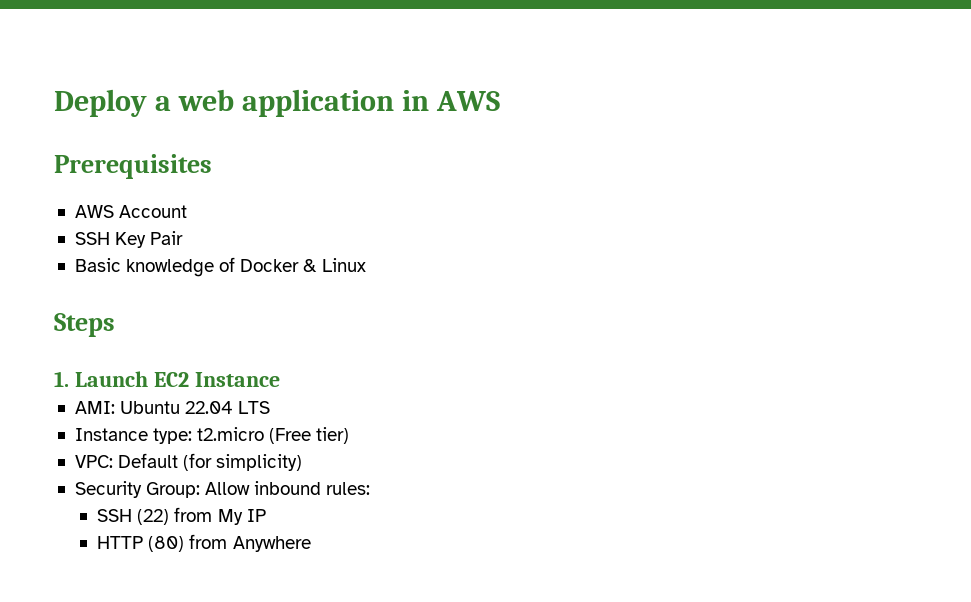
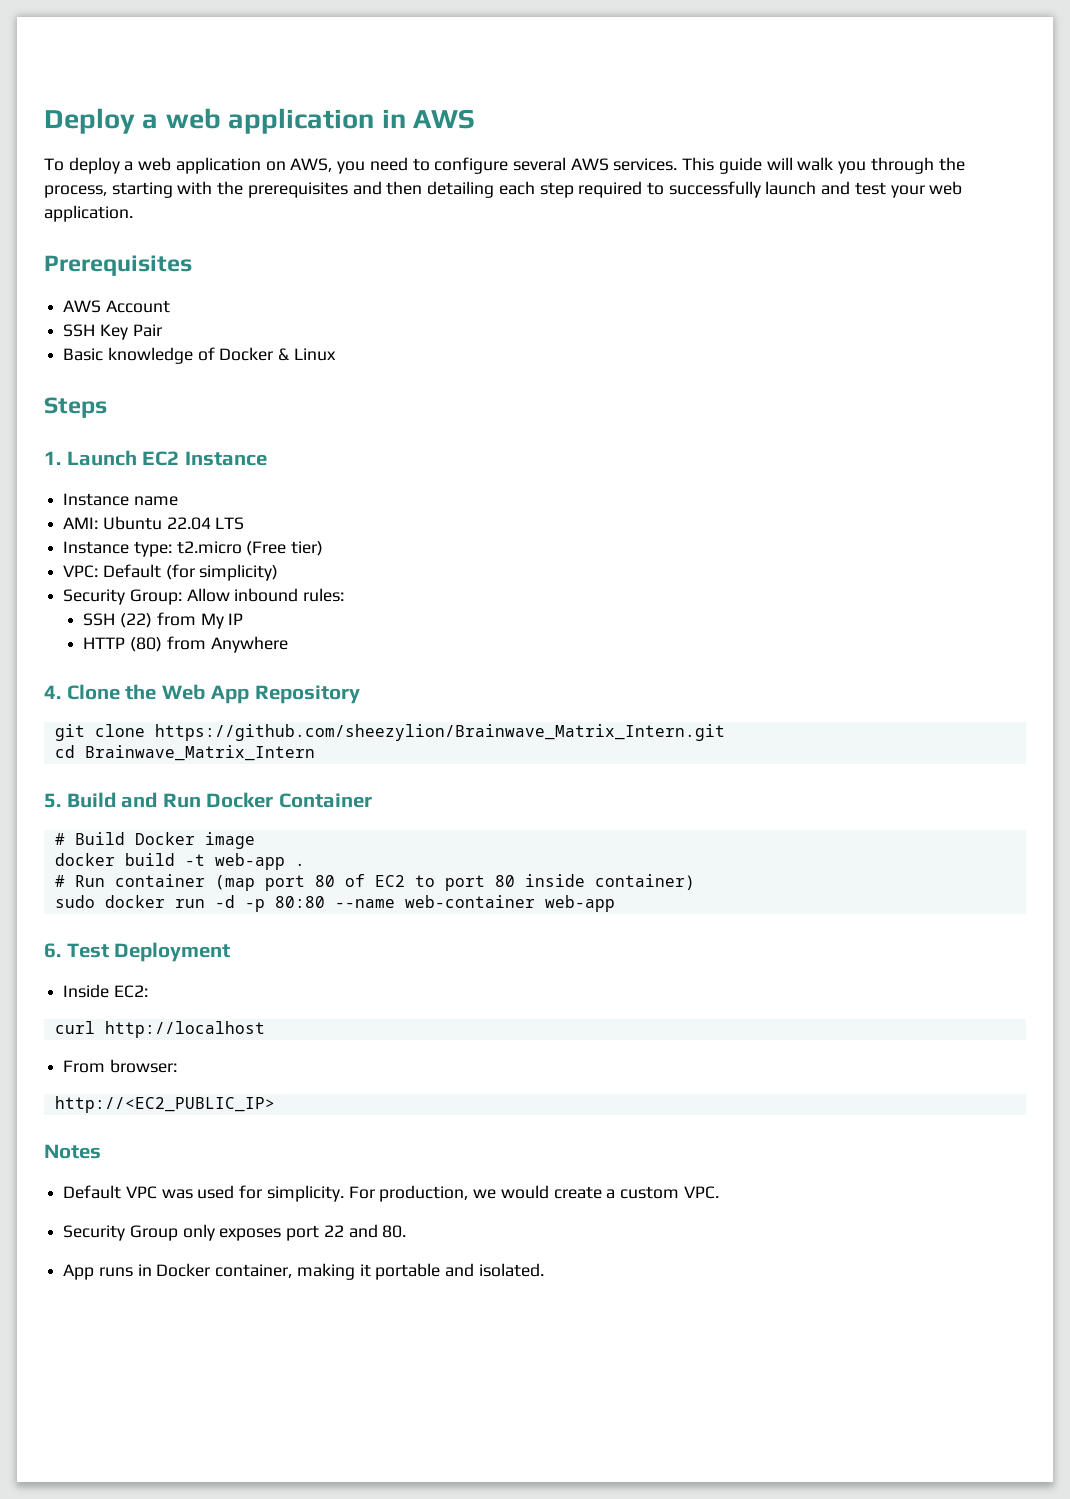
+ To deploy a web application on AWS, you need to configure several AWS services. This guide will walk you through the process, starting with the prerequisites and then detailing each step required to successfully launch and test your web application.
+ Instance name
+ 4. Clone the Web App Repository
+ git clone https://github.com/sheezylion/Brainwave_Matrix_Intern.git
+ cd Brainwave_Matrix_Intern
+ 5. Build and Run Docker Container
+ # Build Docker image
+ docker build -t web-app .
+ # Run container (map port 80 of EC2 to port 80 inside container)
+ sudo docker run -d -p 80:80 --name web-container web-app
+ 6. Test Deployment
+ Inside EC2:
+ curl http://localhost
+ From browser:
+ http://<EC2_PUBLIC_IP>
+ Notes
+ Default VPC was used for simplicity. For production, we would create a custom VPC.
+ Security Group only exposes port 22 and 80.
+ App runs in Docker container, making it portable and isolated.

